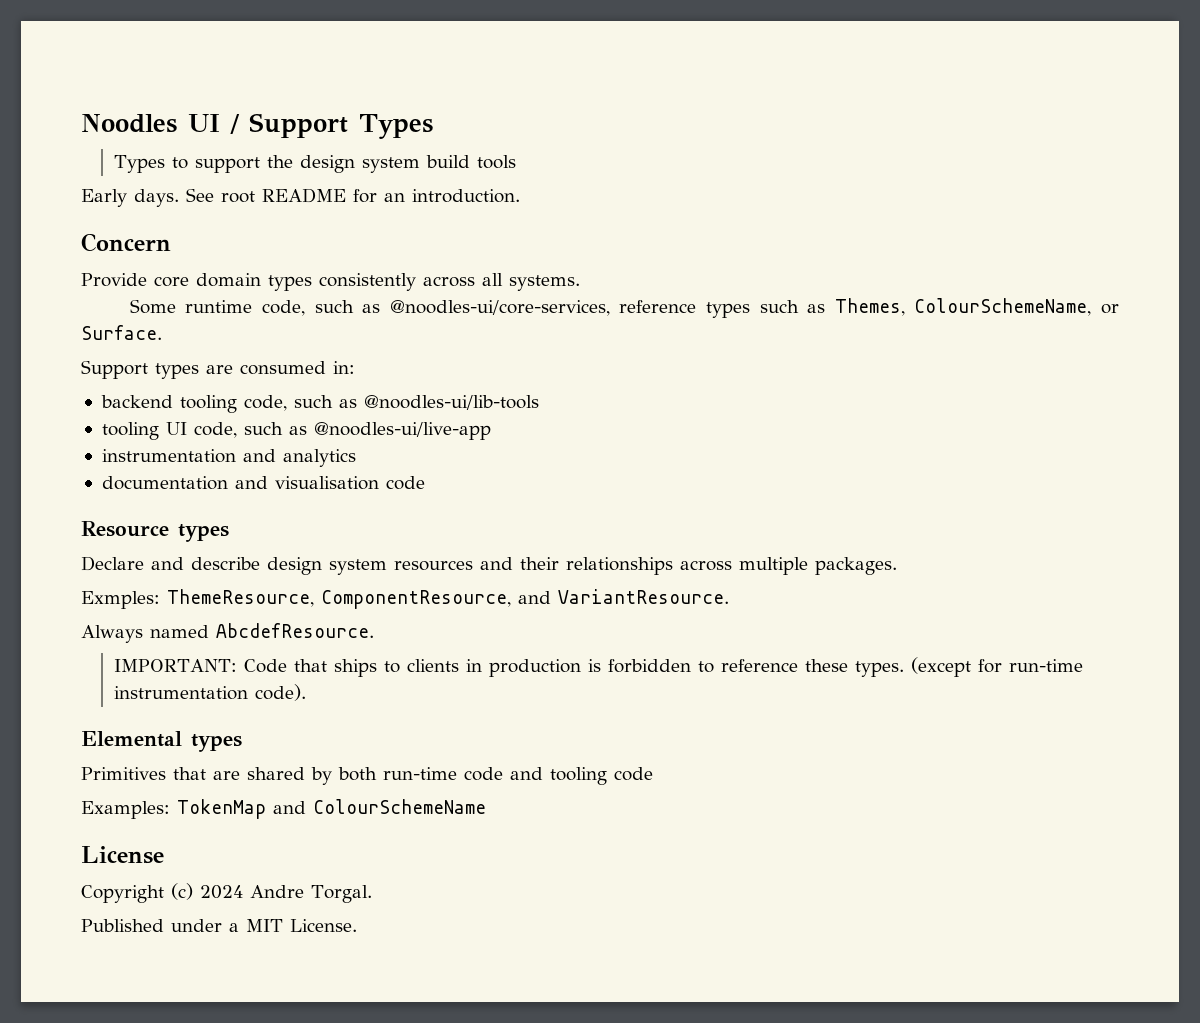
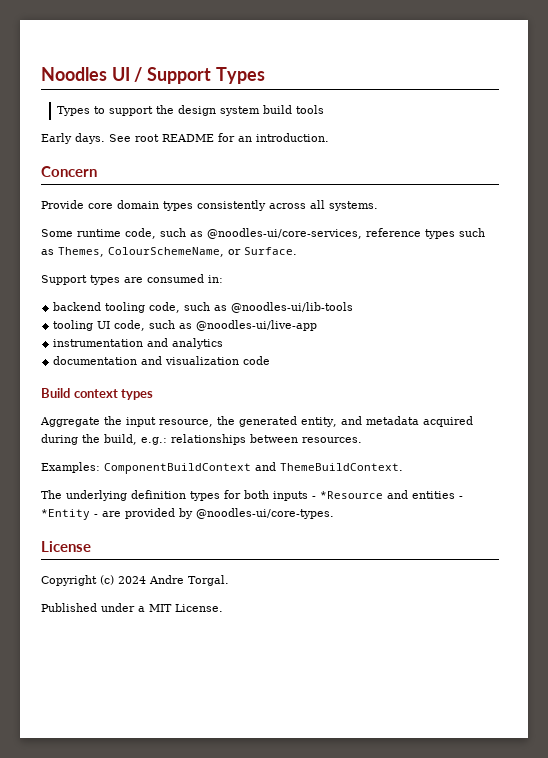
- documentation and visualisation code
- Resource types
- Declare and describe design system resources and their relationships across multiple packages.
- Exmples: ThemeResource, ComponentResource, and VariantResource.
- Always named AbcdefResource.
- IMPORTANT: Code that ships to clients in production is forbidden to reference these types. (except for run-time instrumentation code).
- Elemental types
- Primitives that are shared by both run-time code and tooling code
- Examples: TokenMap and ColourSchemeName
+ documentation and visualization code
+ Build context types
+ Aggregate the input resource, the generated entity, and metadata acquired during the build, e.g.: relationships between resources.
+ Examples: ComponentBuildContext and ThemeBuildContext.
+ The underlying definition types for both inputs - *Resource and entities - *Entity - are provided by @noodles-ui/core-types.

